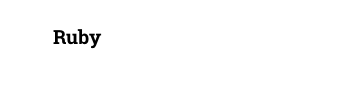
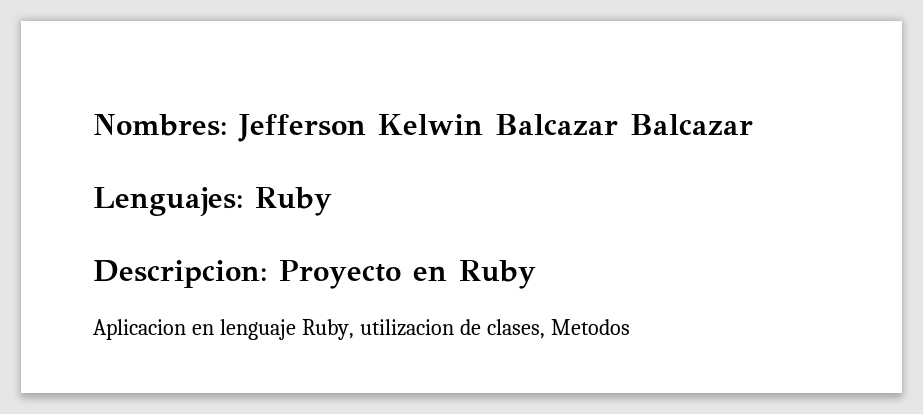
- Ruby
+ Nombres: Jefferson Kelwin Balcazar Balcazar
+ Lenguajes: Ruby
+ Descripcion: Proyecto en Ruby
+ Aplicacion en lenguaje Ruby, utilizacion de clases, Metodos

